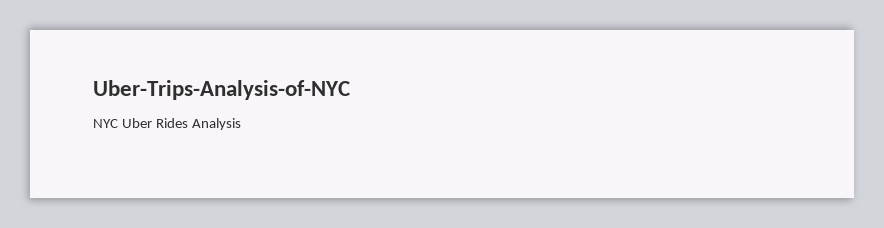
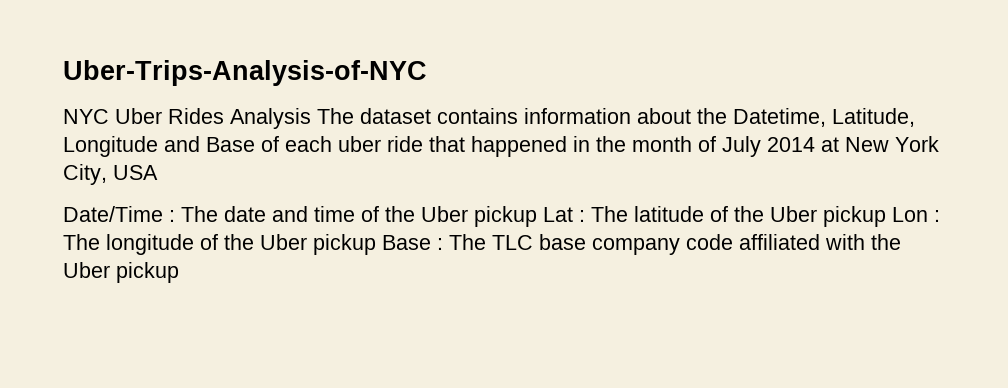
- NYC Uber Rides Analysis
+ NYC Uber Rides Analysis The dataset contains information about the Datetime, Latitude, Longitude and Base of each uber ride that happened in the month of July 2014 at New York City, USA
+ Date/Time : The date and time of the Uber pickup Lat : The latitude of the Uber pickup Lon : The longitude of the Uber pickup Base : The TLC base company code affiliated with the Uber pickup

